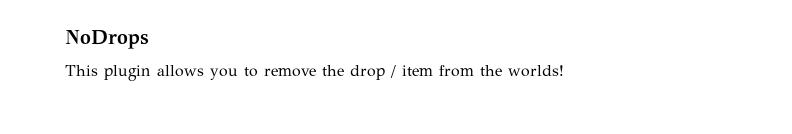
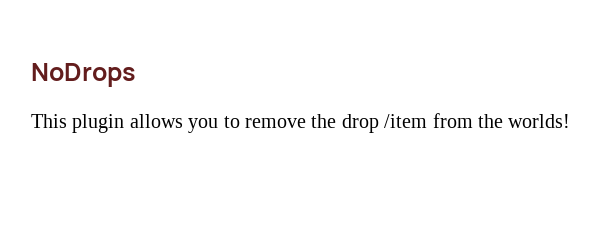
- This plugin allows you to remove the drop / item from the worlds!
+ This plugin allows you to remove the drop /item from the worlds!

